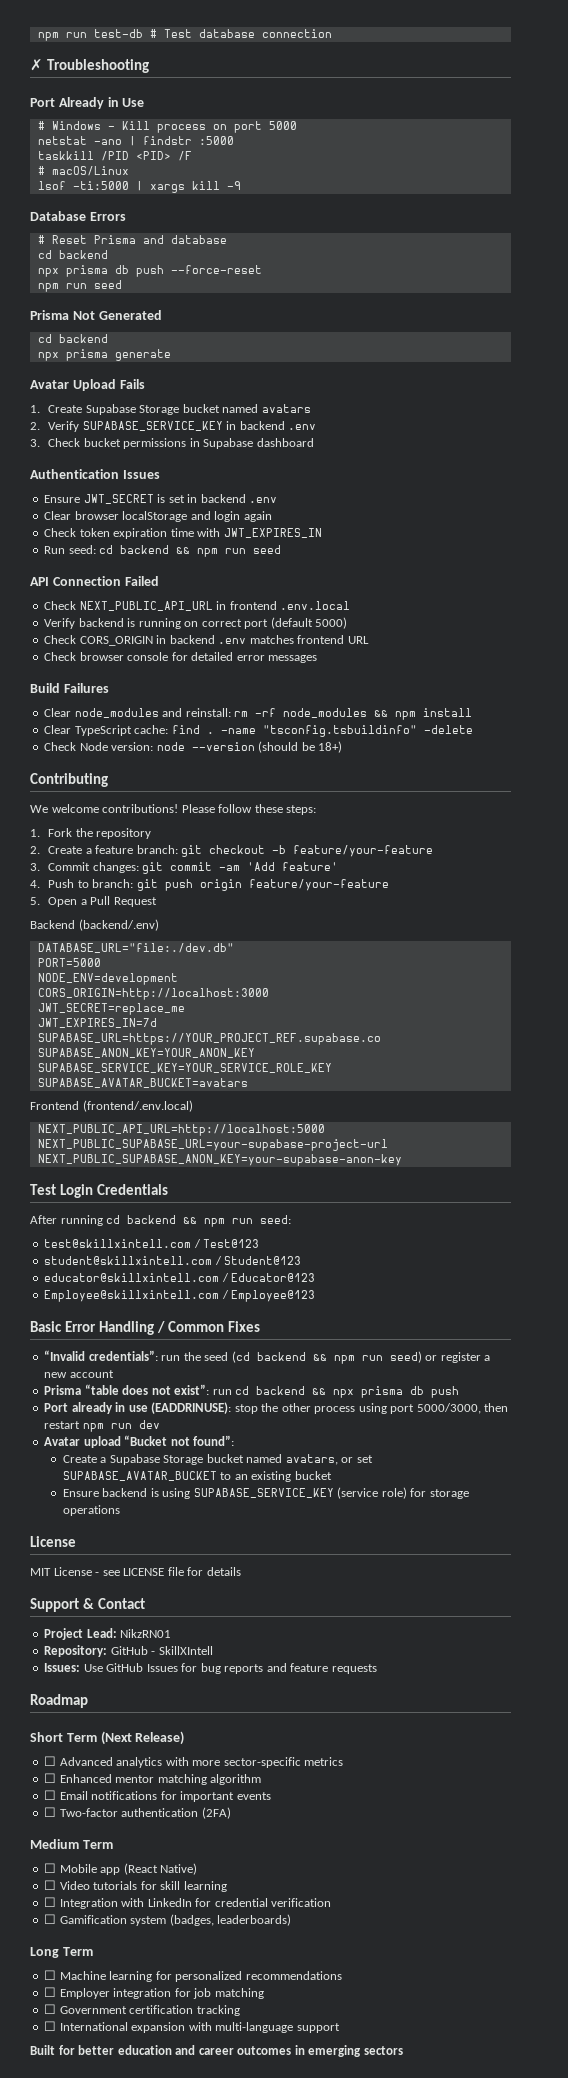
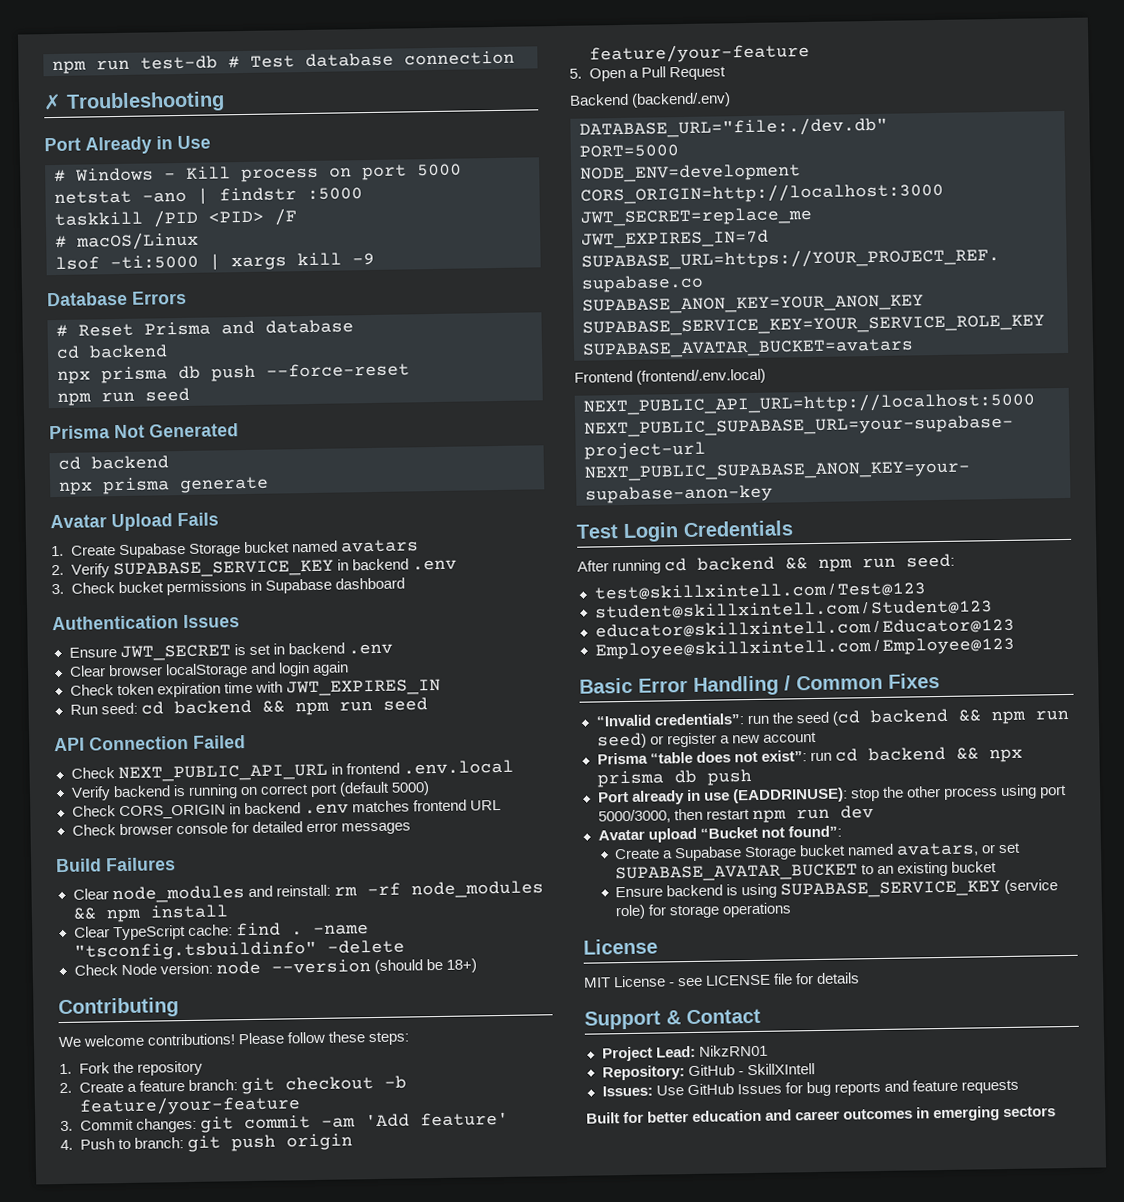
- Roadmap
- Short Term (Next Release)
- ☐ Advanced analytics with more sector-specific metrics
- ☐ Enhanced mentor matching algorithm
- ☐ Email notifications for important events
- ☐ Two-factor authentication (2FA)
- Medium Term
- ☐ Mobile app (React Native)
- ☐ Video tutorials for skill learning
- ☐ Integration with LinkedIn for credential verification
- ☐ Gamification system (badges, leaderboards)
- Long Term
- ☐ Machine learning for personalized recommendations
- ☐ Employer integration for job matching
- ☐ Government certification tracking
- ☐ International expansion with multi-language support

